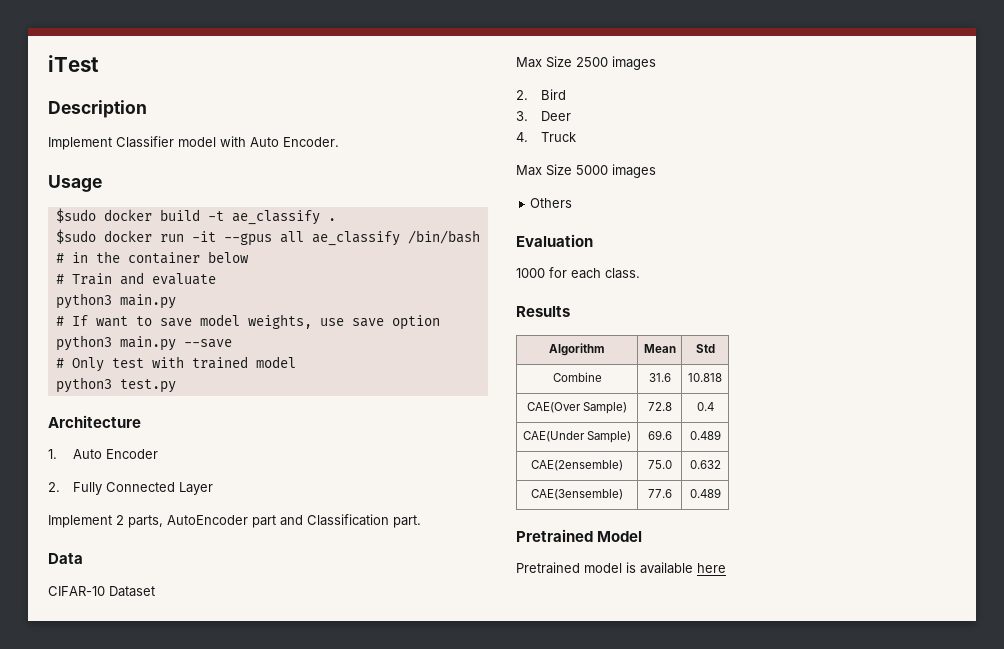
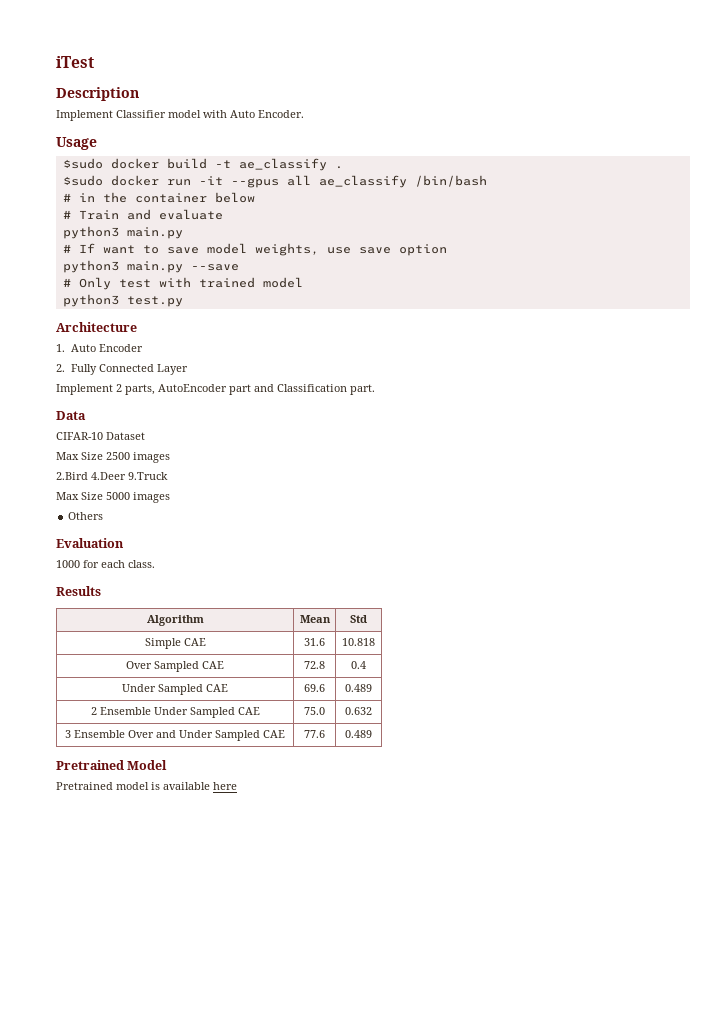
- 2. Bird
- 3. Deer
- 4. Truck
+ 2.Bird 4.Deer 9.Truck
- Combine | 31.6 | 10.818
+ Simple CAE | 31.6 | 10.818
- CAE(Over Sample) | 72.8 | 0.4
+ Over Sampled CAE | 72.8 | 0.4
- CAE(Under Sample) | 69.6 | 0.489
+ Under Sampled CAE | 69.6 | 0.489
- CAE(2ensemble) | 75.0 | 0.632
- CAE(3ensemble) | 77.6 | 0.489
+ 2 Ensemble Under Sampled CAE | 75.0 | 0.632
+ 3 Ensemble Over and Under Sampled CAE | 77.6 | 0.489

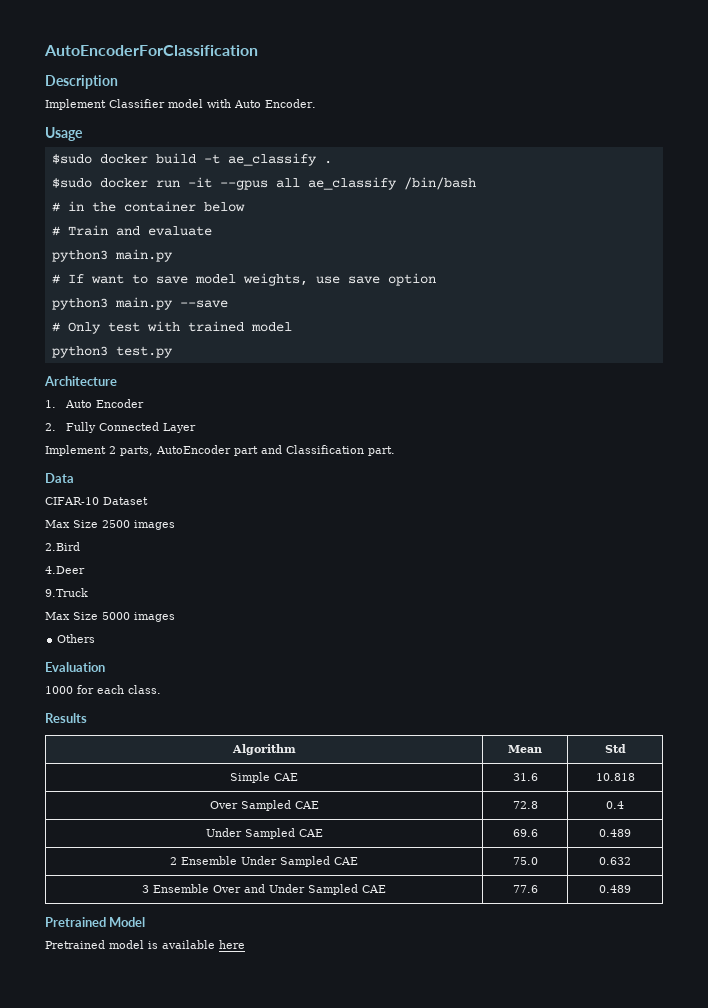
- iTest
+ AutoEncoderForClassification
- 2.Bird 4.Deer 9.Truck
+ 2.Bird
+ 4.Deer
+ 9.Truck

